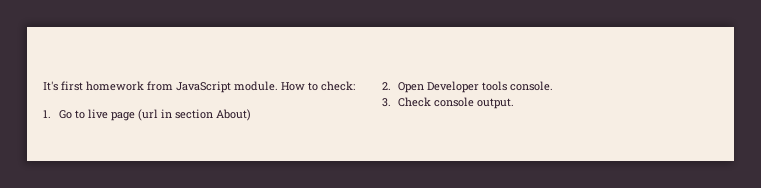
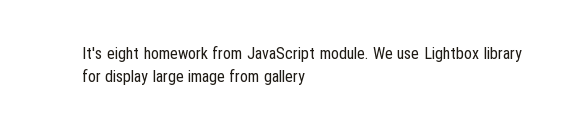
- It's first homework from JavaScript module.
+ It's eight homework from JavaScript module.
- How to check:
- 1. Go to live page (url in section About)
- 2. Open Developer tools console.
- 3. Check console output.
+ We use Lightbox library for display large image from gallery

